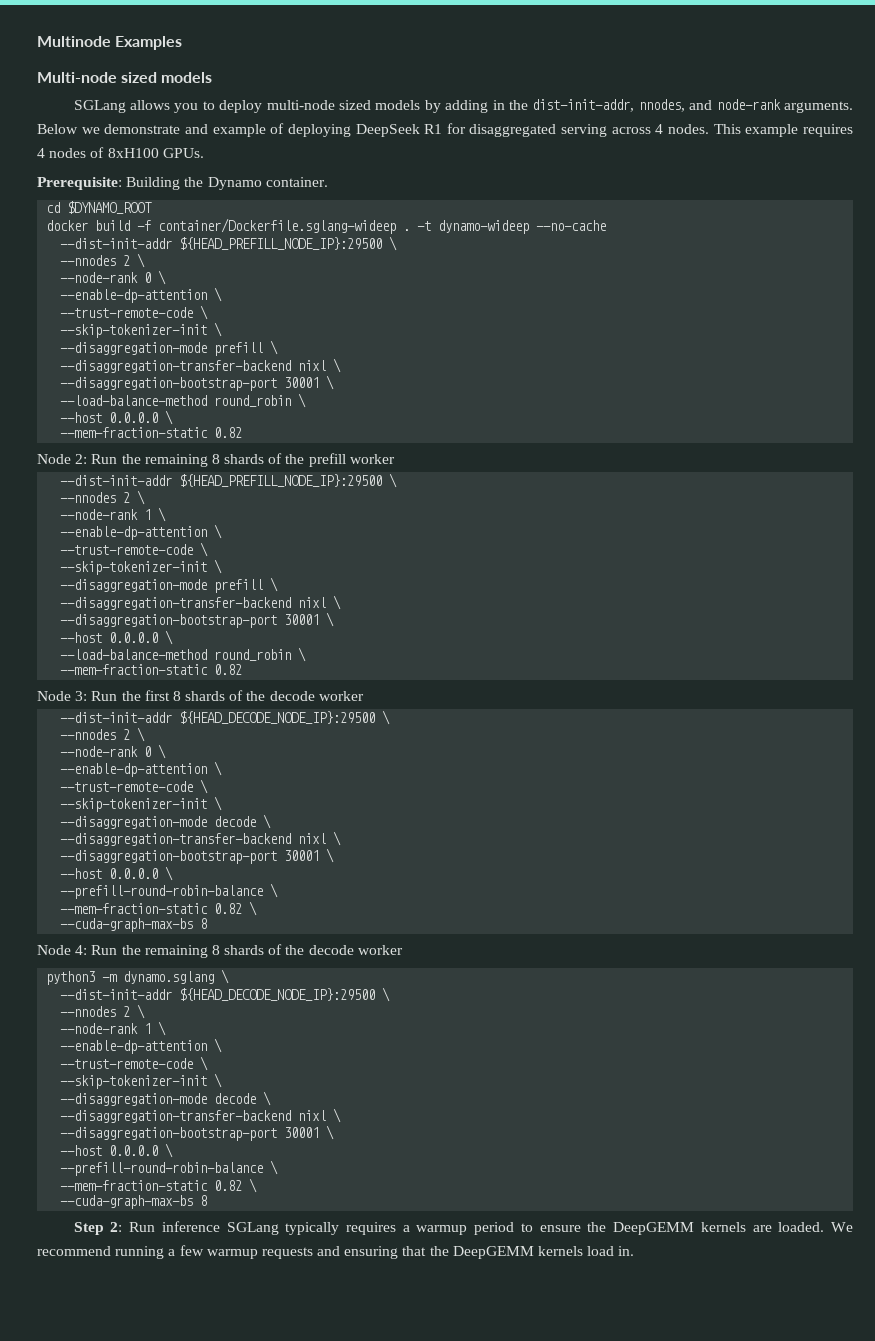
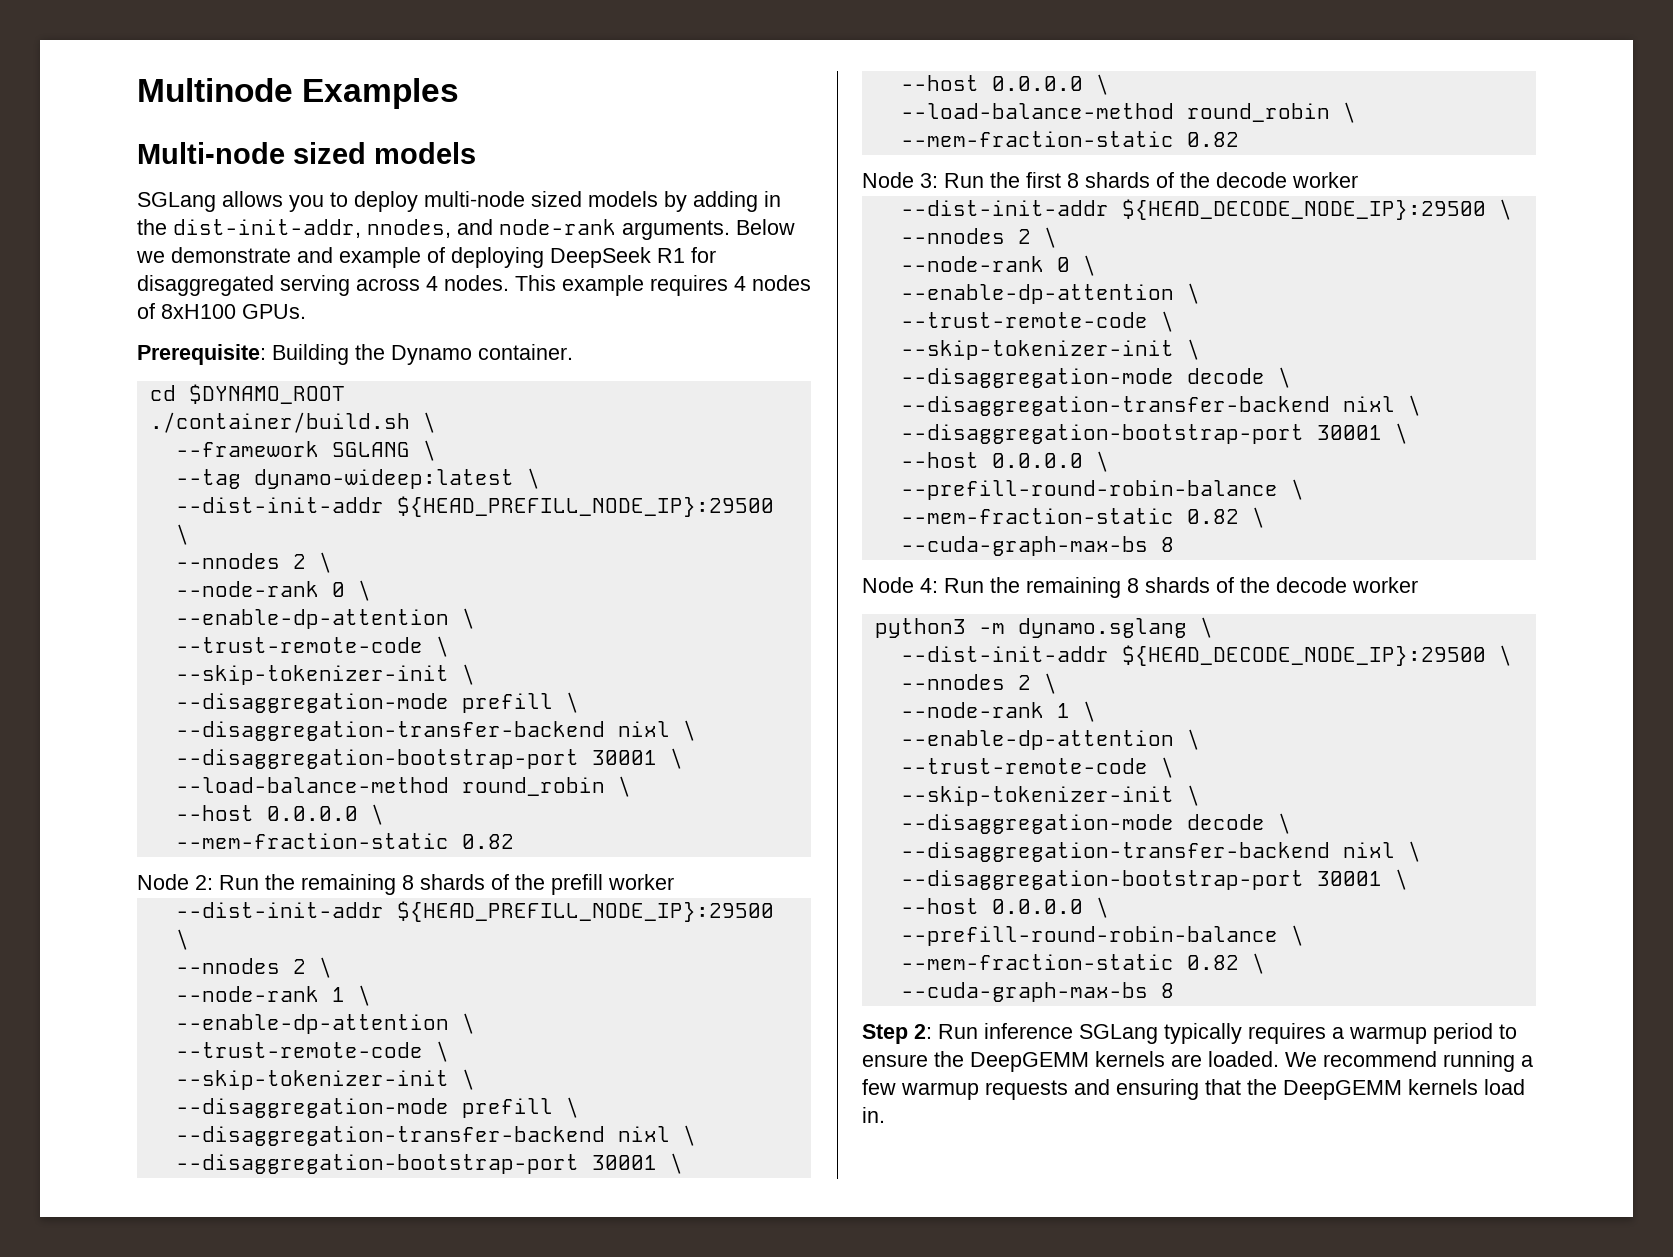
- docker build -f container/Dockerfile.sglang-wideep . -t dynamo-wideep --no-cache
+ ./container/build.sh \
+ --framework SGLANG \
+ --tag dynamo-wideep:latest \

